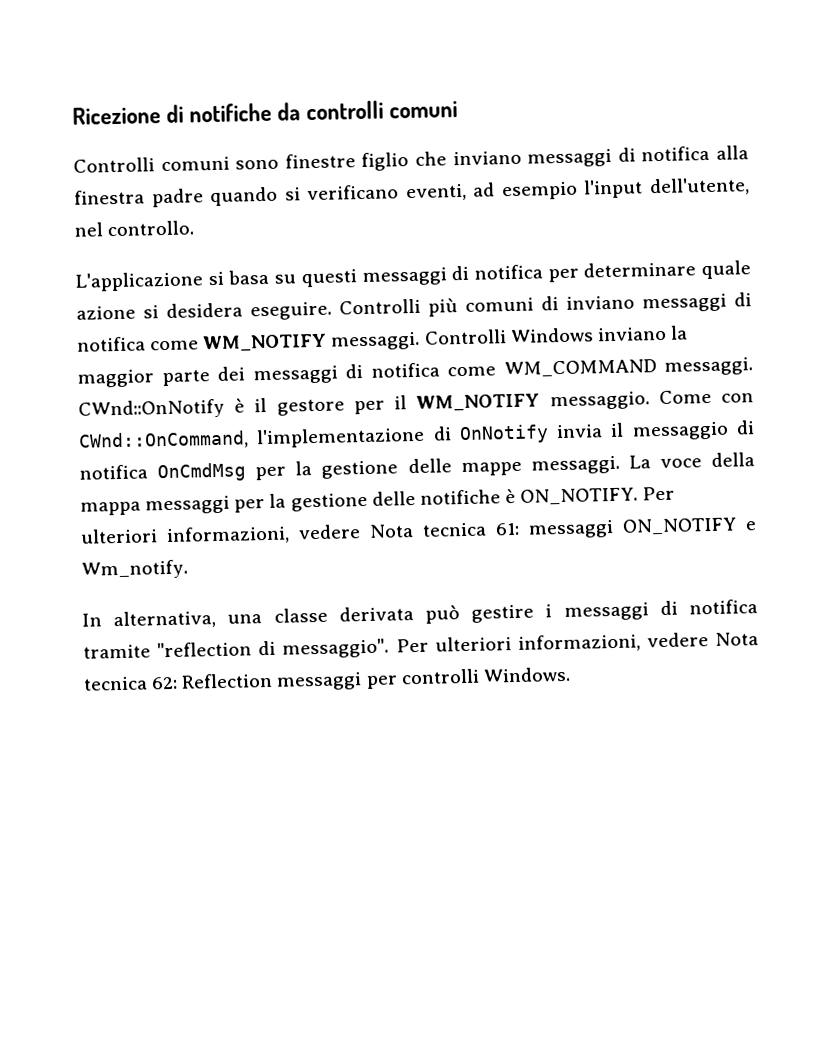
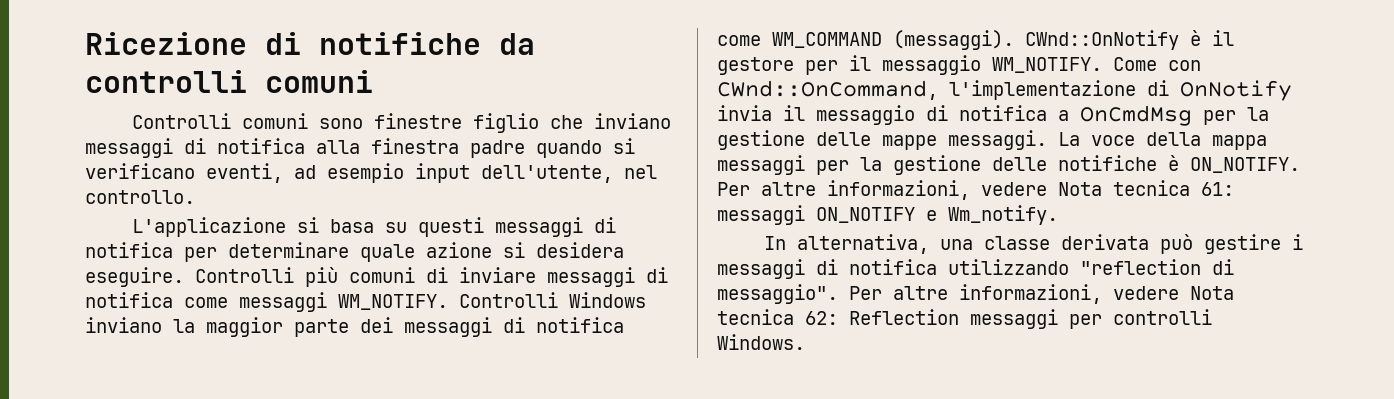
- Controlli comuni sono finestre figlio che inviano messaggi di notifica alla finestra padre quando si verificano eventi, ad esempio l'input dell'utente, nel controllo.
+ Controlli comuni sono finestre figlio che inviano messaggi di notifica alla finestra padre quando si verificano eventi, ad esempio input dell'utente, nel controllo.
- Controlli più comuni di inviano messaggi di notifica come WM_NOTIFY messaggi.
+ Controlli più comuni di inviare messaggi di notifica come messaggi WM_NOTIFY.
- Controlli Windows inviano la maggior parte dei messaggi di notifica come WM_COMMAND messaggi.
+ Controlli Windows inviano la maggior parte dei messaggi di notifica come WM_COMMAND (messaggi).
- CWnd::OnNotify è il gestore per il WM_NOTIFY messaggio.
+ CWnd::OnNotify è il gestore per il messaggio WM_NOTIFY.
- Come con CWnd::OnCommand, l'implementazione di OnNotify invia il messaggio di notifica OnCmdMsg per la gestione delle mappe messaggi.
+ Come con CWnd::OnCommand, l'implementazione di OnNotify invia il messaggio di notifica a OnCmdMsg per la gestione delle mappe messaggi.
- Per ulteriori informazioni, vedere Nota tecnica 61: messaggi ON_NOTIFY e Wm_notify.
+ Per altre informazioni, vedere Nota tecnica 61: messaggi ON_NOTIFY e Wm_notify.
- In alternativa, una classe derivata può gestire i messaggi di notifica tramite "reflection di messaggio".
+ In alternativa, una classe derivata può gestire i messaggi di notifica utilizzando "reflection di messaggio".
- Per ulteriori informazioni, vedere Nota tecnica 62: Reflection messaggi per controlli Windows.
+ Per altre informazioni, vedere Nota tecnica 62: Reflection messaggi per controlli Windows.

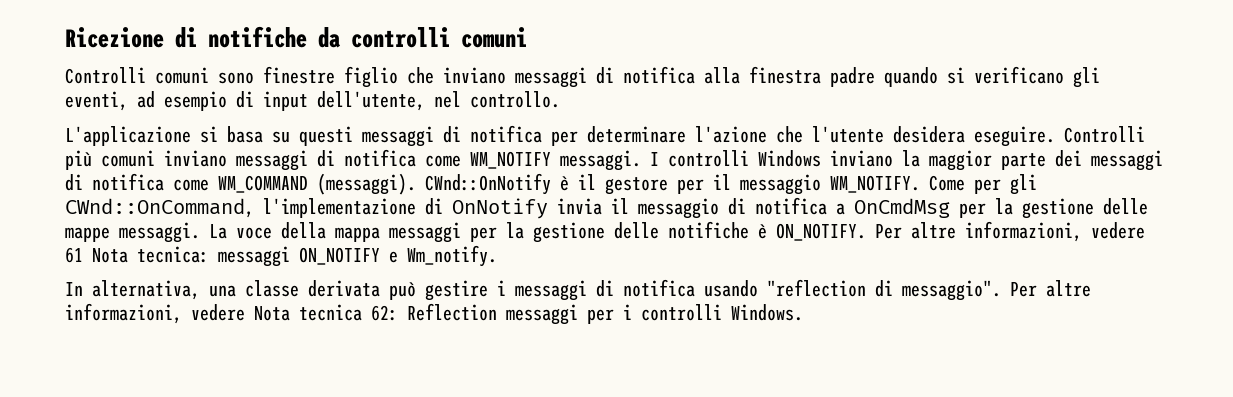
- Controlli comuni sono finestre figlio che inviano messaggi di notifica alla finestra padre quando si verificano eventi, ad esempio input dell'utente, nel controllo.
+ Controlli comuni sono finestre figlio che inviano messaggi di notifica alla finestra padre quando si verificano gli eventi, ad esempio di input dell'utente, nel controllo.
- L'applicazione si basa su questi messaggi di notifica per determinare quale azione si desidera eseguire.
+ L'applicazione si basa su questi messaggi di notifica per determinare l'azione che l'utente desidera eseguire.
- Controlli più comuni di inviare messaggi di notifica come messaggi WM_NOTIFY. Controlli Windows inviano la maggior parte dei messaggi di notifica come WM_COMMAND (messaggi).
+ Controlli più comuni inviano messaggi di notifica come WM_NOTIFY messaggi. I controlli Windows inviano la maggior parte dei messaggi di notifica come WM_COMMAND (messaggi).
- Come con CWnd::OnCommand, l'implementazione di OnNotify invia il messaggio di notifica a OnCmdMsg per la gestione delle mappe messaggi.
+ Come per gli CWnd::OnCommand, l'implementazione di OnNotify invia il messaggio di notifica a OnCmdMsg per la gestione delle mappe messaggi.
- Per altre informazioni, vedere Nota tecnica 61: messaggi ON_NOTIFY e Wm_notify.
+ Per altre informazioni, vedere 61 Nota tecnica: messaggi ON_NOTIFY e Wm_notify.
- In alternativa, una classe derivata può gestire i messaggi di notifica utilizzando "reflection di messaggio".
+ In alternativa, una classe derivata può gestire i messaggi di notifica usando "reflection di messaggio".
- Per altre informazioni, vedere Nota tecnica 62: Reflection messaggi per controlli Windows.
+ Per altre informazioni, vedere Nota tecnica 62: Reflection messaggi per i controlli Windows.

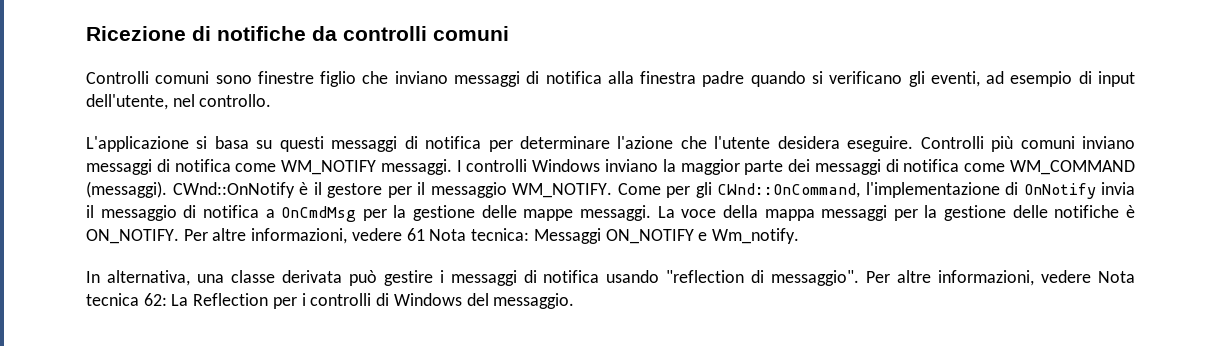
- Per altre informazioni, vedere 61 Nota tecnica: messaggi ON_NOTIFY e Wm_notify.
+ Per altre informazioni, vedere 61 Nota tecnica: Messaggi ON_NOTIFY e Wm_notify.
- Per altre informazioni, vedere Nota tecnica 62: Reflection messaggi per i controlli Windows.
+ Per altre informazioni, vedere Nota tecnica 62: La Reflection per i controlli di Windows del messaggio.

